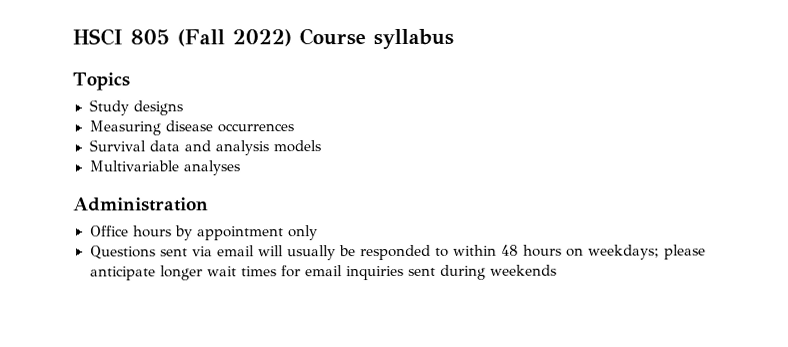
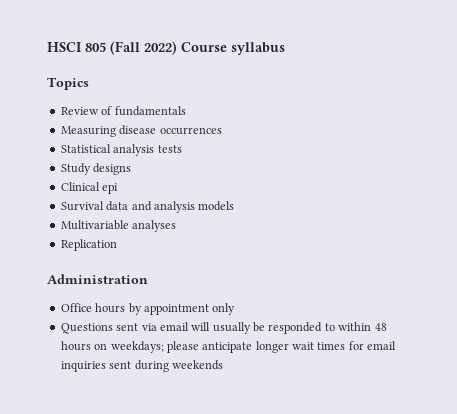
- Study designs
+ Review of fundamentals
+ Statistical analysis tests
+ Study designs
+ Clinical epi
+ Replication

